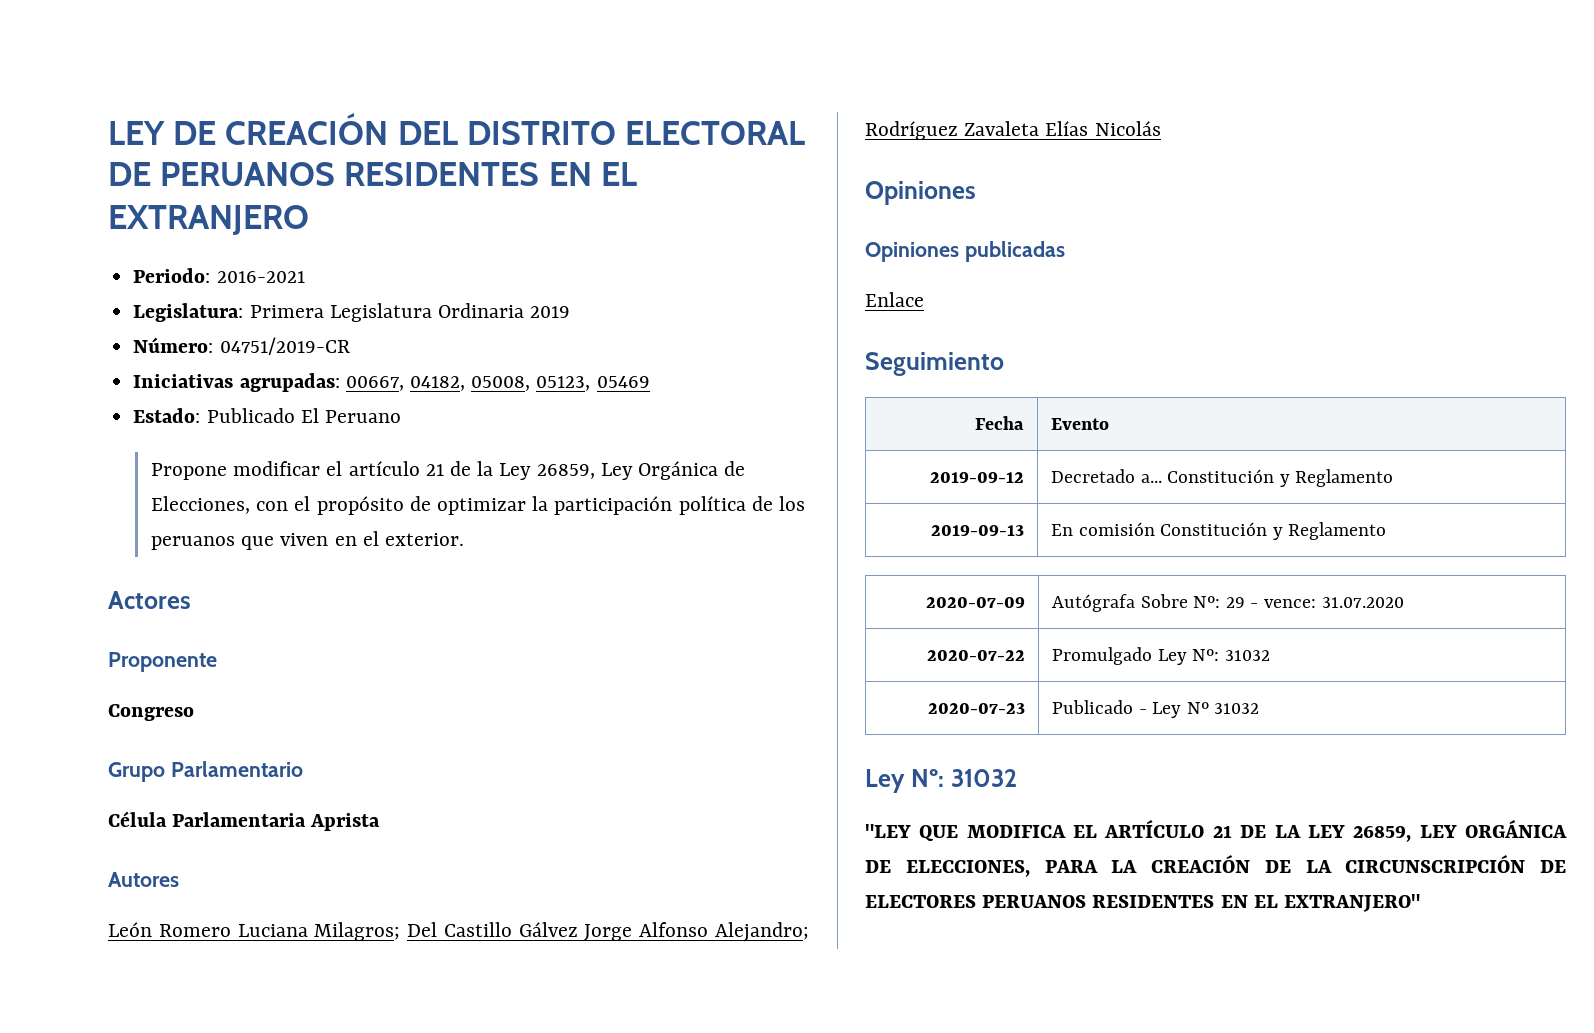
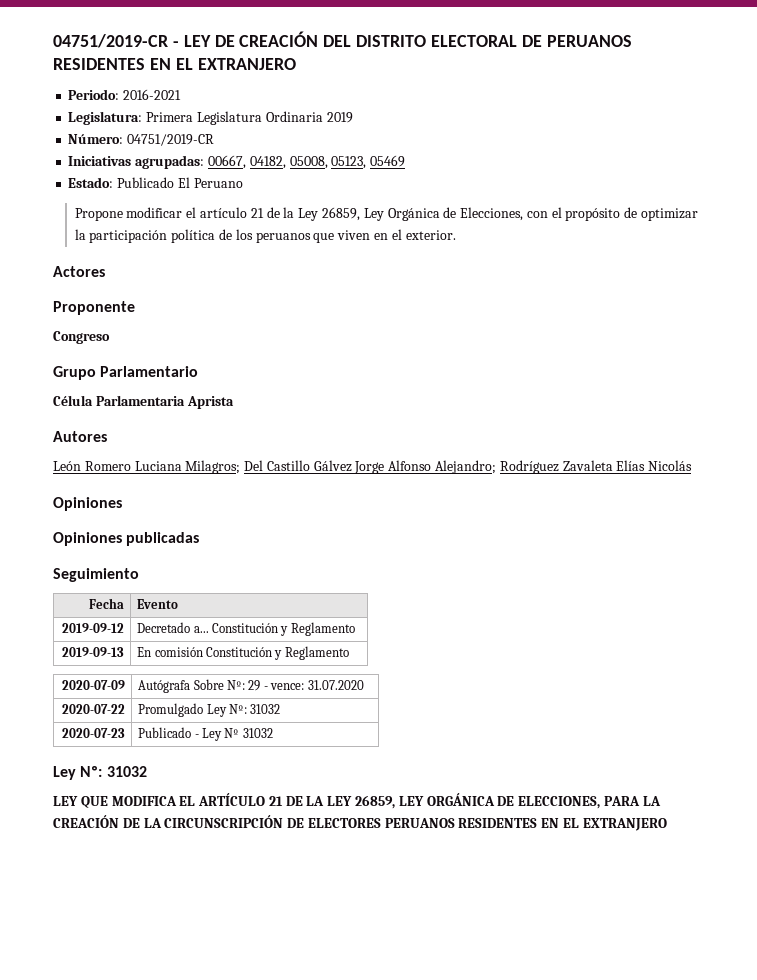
- LEY DE CREACIÓN DEL DISTRITO ELECTORAL DE PERUANOS RESIDENTES EN EL EXTRANJERO
+ 04751/2019-CR - LEY DE CREACIÓN DEL DISTRITO ELECTORAL DE PERUANOS RESIDENTES EN EL EXTRANJERO
- Enlace
- "LEY QUE MODIFICA EL ARTÍCULO 21 DE LA LEY 26859, LEY ORGÁNICA DE ELECCIONES, PARA LA CREACIÓN DE LA CIRCUNSCRIPCIÓN DE ELECTORES PERUANOS RESIDENTES EN EL EXTRANJERO"
+ LEY QUE MODIFICA EL ARTÍCULO 21 DE LA LEY 26859, LEY ORGÁNICA DE ELECCIONES, PARA LA CREACIÓN DE LA CIRCUNSCRIPCIÓN DE ELECTORES PERUANOS RESIDENTES EN EL EXTRANJERO

